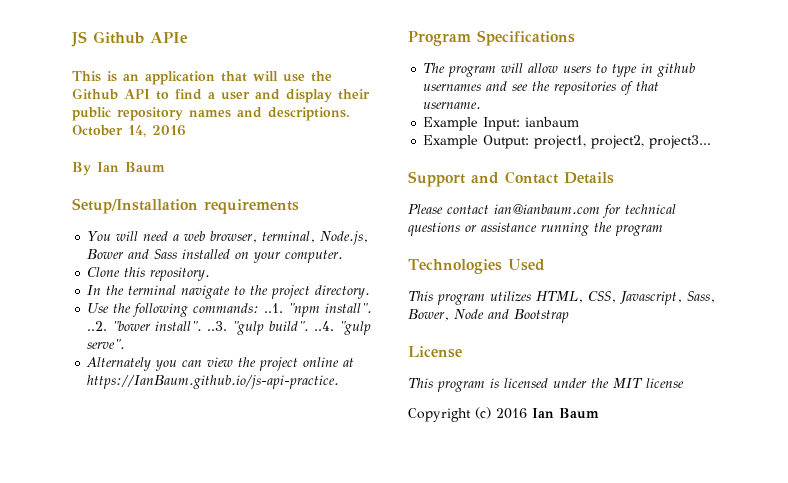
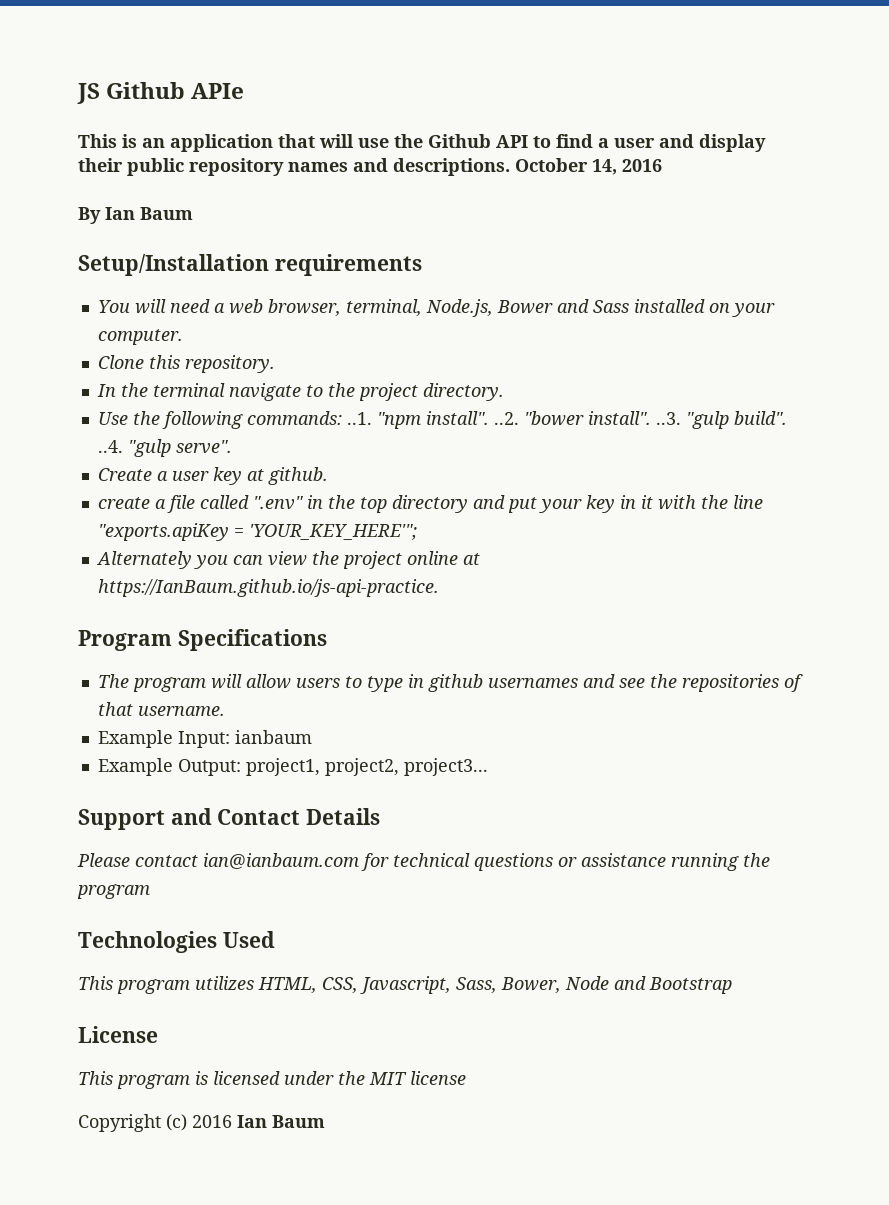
+ Create a user key at github.
+ create a file called ".env" in the top directory and put your key in it with the line "exports.apiKey = 'YOUR_KEY_HERE'";

